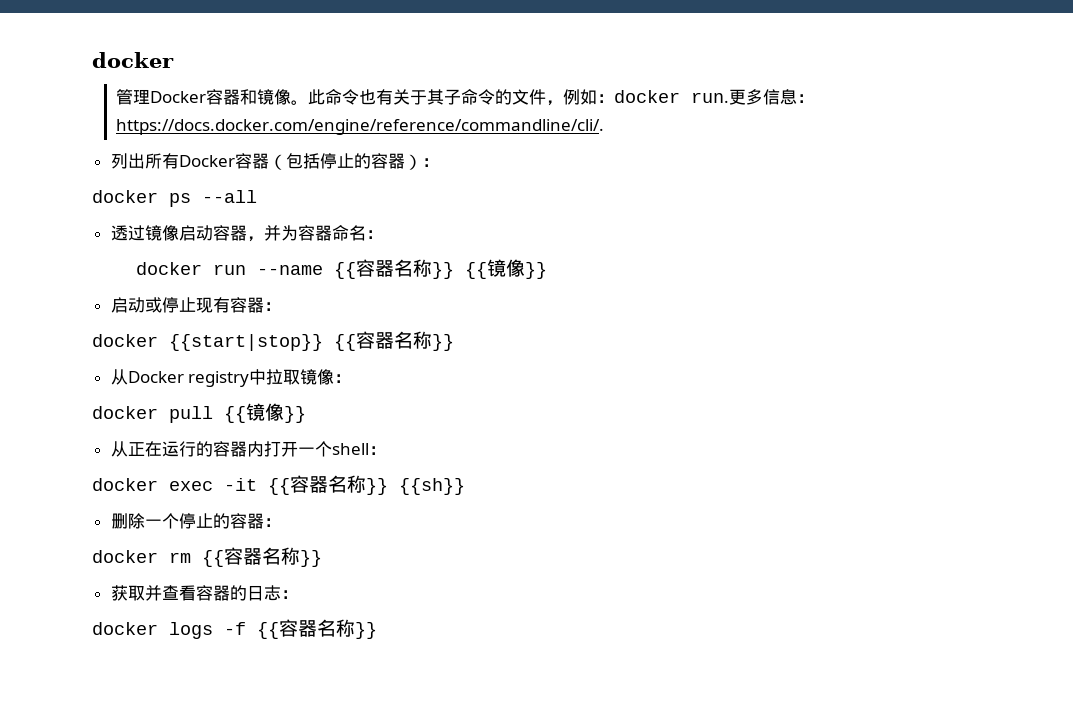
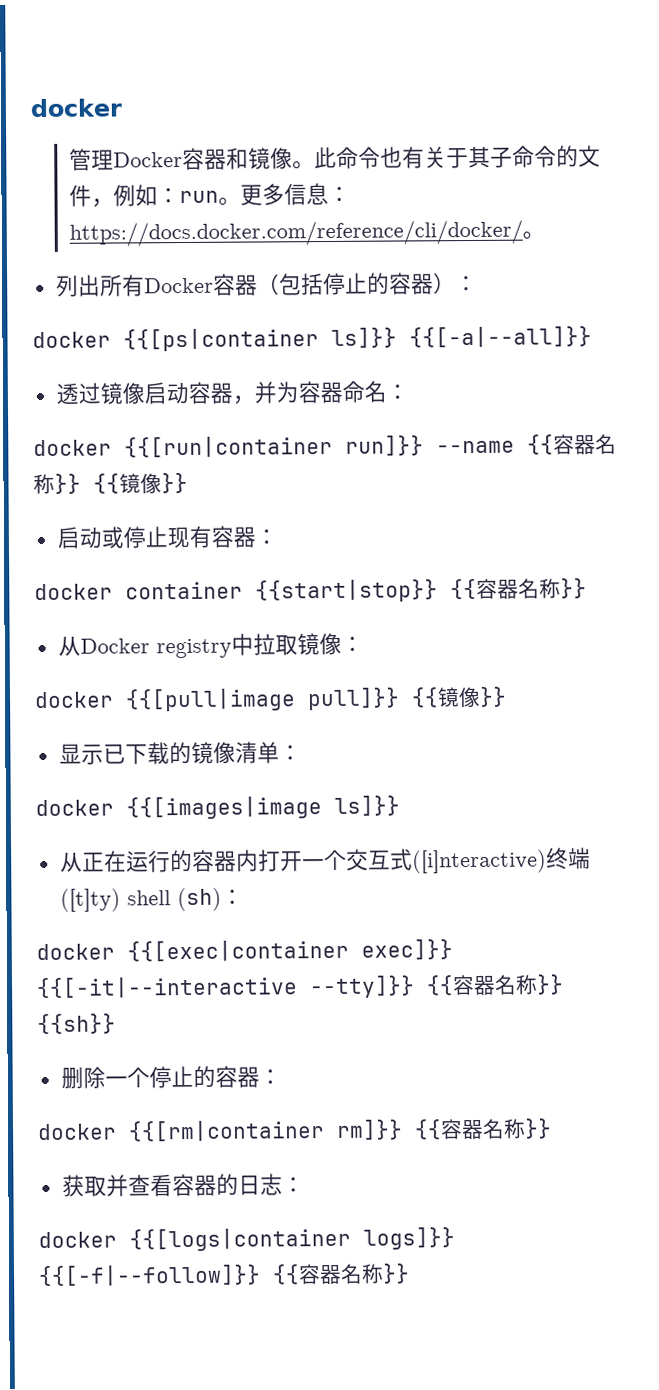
- 此命令也有关于其子命令的文件，例如：docker run.
+ 此命令也有关于其子命令的文件，例如：run。
- 更多信息：https://docs.docker.com/engine/reference/commandline/cli/.
+ 更多信息：https://docs.docker.com/reference/cli/docker/。
- docker ps --all
+ docker {{[ps|container ls]}} {{[-a|--all]}}
- docker run --name {{容器名称}} {{镜像}}
+ docker {{[run|container run]}} --name {{容器名称}} {{镜像}}
- docker {{start|stop}} {{容器名称}}
+ docker container {{start|stop}} {{容器名称}}
- docker pull {{镜像}}
+ docker {{[pull|image pull]}} {{镜像}}
+ 显示已下载的镜像清单：
+ docker {{[images|image ls]}}
- 从正在运行的容器内打开一个shell：
- docker exec -it {{容器名称}} {{sh}}
+ 从正在运行的容器内打开一个交互式([i]nteractive)终端([t]ty) shell (sh)：
+ docker {{[exec|container exec]}} {{[-it|--interactive --tty]}} {{容器名称}} {{sh}}
- docker rm {{容器名称}}
+ docker {{[rm|container rm]}} {{容器名称}}
- docker logs -f {{容器名称}}
+ docker {{[logs|container logs]}} {{[-f|--follow]}} {{容器名称}}

